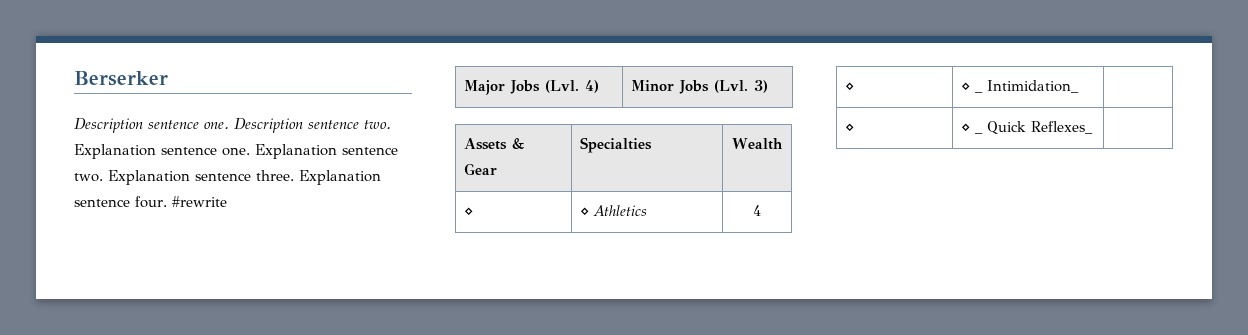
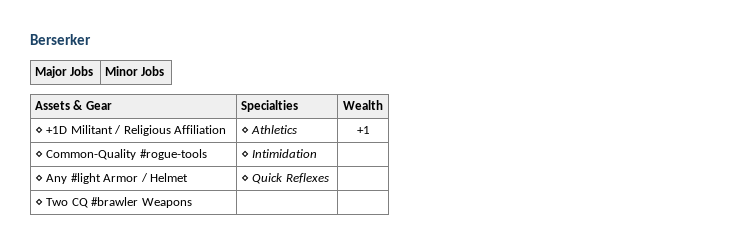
- Description sentence one. Description sentence two. Explanation sentence one. Explanation sentence two. Explanation sentence three. Explanation sentence four. #rewrite
- Major Jobs (Lvl. 4) | Minor Jobs (Lvl. 3)
+ Major Jobs | Minor Jobs
- ⋄ | ⋄ Athletics | 4
- ⋄ | ⋄ _ Intimidation_ |
- ⋄ | ⋄ _ Quick Reflexes_ |
+ ⋄ +1D Militant / Religious Affiliation | ⋄ Athletics | +1
+ ⋄ Common-Quality #rogue-tools | ⋄ Intimidation |
+ ⋄ Any #light Armor / Helmet | ⋄ Quick Reflexes |
+ ⋄ Two CQ #brawler Weapons | |

